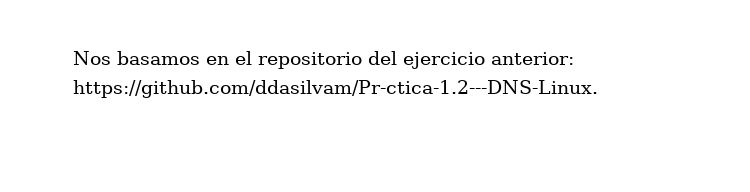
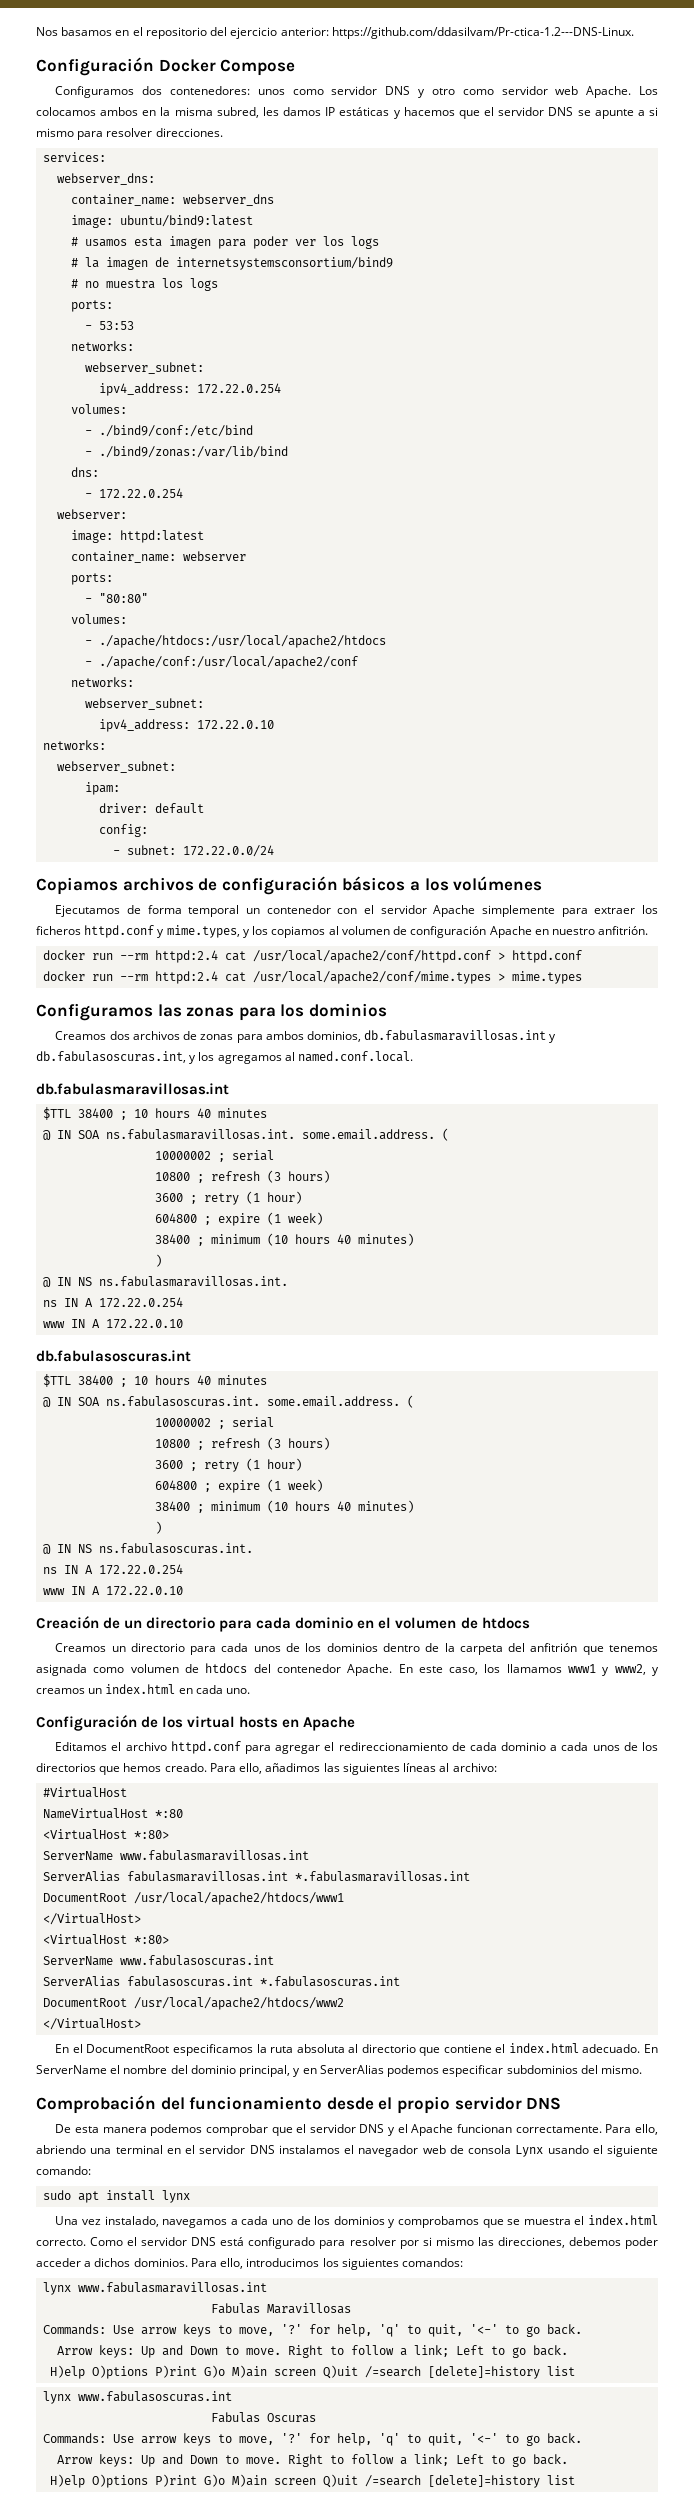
+ Configuración Docker Compose
+ Configuramos dos contenedores: unos como servidor DNS y otro como servidor web Apache. Los colocamos ambos en la misma subred, les damos IP estáticas y hacemos que el servidor DNS se apunte a si mismo para resolver direcciones.
+ services:
+ webserver_dns:
+ container_name: webserver_dns
+ image: ubuntu/bind9:latest
+ # usamos esta imagen para poder ver los logs
+ # la imagen de internetsystemsconsortium/bind9
+ # no muestra los logs
+ ports:
+ - 53:53
+ networks:
+ webserver_subnet:
+ ipv4_address: 172.22.0.254
+ volumes:
+ - ./bind9/conf:/etc/bind
+ - ./bind9/zonas:/var/lib/bind
+ dns:
+ - 172.22.0.254
+ webserver:
+ image: httpd:latest
+ container_name: webserver
+ ports:
+ - "80:80"
+ volumes:
+ - ./apache/htdocs:/usr/local/apache2/htdocs
+ - ./apache/conf:/usr/local/apache2/conf
+ networks:
+ webserver_subnet:
+ ipv4_address: 172.22.0.10
+ networks:
+ webserver_subnet:
+ ipam:
+ driver: default
+ config:
+ - subnet: 172.22.0.0/24
+ Copiamos archivos de configuración básicos a los volúmenes
+ Ejecutamos de forma temporal un contenedor con el servidor Apache simplemente para extraer los ficheros httpd.conf y mime.types, y los copiamos al volumen de configuración Apache en nuestro anfitrión.
+ docker run --rm httpd:2.4 cat /usr/local/apache2/conf/httpd.conf > httpd.conf
+ docker run --rm httpd:2.4 cat /usr/local/apache2/conf/mime.types > mime.types
+ Configuramos las zonas para los dominios
+ Creamos dos archivos de zonas para ambos dominios, db.fabulasmaravillosas.int y db.fabulasoscuras.int, y los agregamos al named.conf.local.
+ db.fabulasmaravillosas.int
+ $TTL 38400 ; 10 hours 40 minutes
+ @ IN SOA ns.fabulasmaravillosas.int. some.email.address. (
+ 10000002 ; serial
+ 10800 ; refresh (3 hours)
+ 3600 ; retry (1 hour)
+ 604800 ; expire (1 week)
+ 38400 ; minimum (10 hours 40 minutes)
+ )
+ @ IN NS ns.fabulasmaravillosas.int.
+ ns IN A 172.22.0.254
+ www IN A 172.22.0.10
+ db.fabulasoscuras.int
+ $TTL 38400 ; 10 hours 40 minutes
+ @ IN SOA ns.fabulasoscuras.int. some.email.address. (
+ 10000002 ; serial
+ 10800 ; refresh (3 hours)
+ 3600 ; retry (1 hour)
+ 604800 ; expire (1 week)
+ 38400 ; minimum (10 hours 40 minutes)
+ )
+ @ IN NS ns.fabulasoscuras.int.
+ ns IN A 172.22.0.254
+ www IN A 172.22.0.10
+ Creación de un directorio para cada dominio en el volumen de htdocs
+ Creamos un directorio para cada unos de los dominios dentro de la carpeta del anfitrión que tenemos asignada como volumen de htdocs del contenedor Apache. En este caso, los llamamos www1 y www2, y creamos un index.html en cada uno.
+ Configuración de los virtual hosts en Apache
+ Editamos el archivo httpd.conf para agregar el redireccionamiento de cada dominio a cada unos de los directorios que hemos creado. Para ello, añadimos las siguientes líneas al archivo:
+ #VirtualHost
+ NameVirtualHost *:80
+ <VirtualHost *:80>
+ ServerName www.fabulasmaravillosas.int
+ ServerAlias fabulasmaravillosas.int *.fabulasmaravillosas.int
+ DocumentRoot /usr/local/apache2/htdocs/www1
+ </VirtualHost>
+ <VirtualHost *:80>
+ ServerName www.fabulasoscuras.int
+ ServerAlias fabulasoscuras.int *.fabulasoscuras.int
+ DocumentRoot /usr/local/apache2/htdocs/www2
+ </VirtualHost>
+ En el DocumentRoot especificamos la ruta absoluta al directorio que contiene el index.html adecuado. En ServerName el nombre del dominio principal, y en ServerAlias podemos especificar subdominios del mismo.
+ Comprobación del funcionamiento desde el propio servidor DNS
+ De esta manera podemos comprobar que el servidor DNS y el Apache funcionan correctamente. Para ello, abriendo una terminal en el servidor DNS instalamos el navegador web de consola Lynx usando el siguiente comando:
+ sudo apt install lynx
+ Una vez instalado, navegamos a cada uno de los dominios y comprobamos que se muestra el index.html correcto. Como el servidor DNS está configurado para resolver por si mismo las direcciones, debemos poder acceder a dichos dominios. Para ello, introducimos los siguientes comandos:
+ lynx www.fabulasmaravillosas.int
+ Fabulas Maravillosas
+ Commands: Use arrow keys to move, '?' for help, 'q' to quit, '<-' to go back.
+ Arrow keys: Up and Down to move. Right to follow a link; Left to go back.
+ H)elp O)ptions P)rint G)o M)ain screen Q)uit /=search [delete]=history list
+ lynx www.fabulasoscuras.int
+ Fabulas Oscuras
+ Commands: Use arrow keys to move, '?' for help, 'q' to quit, '<-' to go back.
+ Arrow keys: Up and Down to move. Right to follow a link; Left to go back.
+ H)elp O)ptions P)rint G)o M)ain screen Q)uit /=search [delete]=history list

